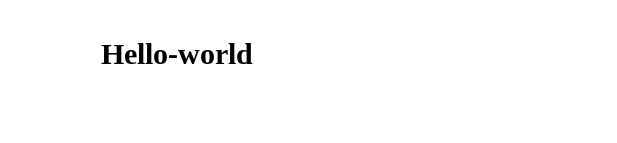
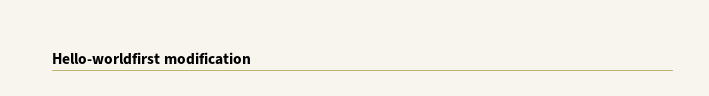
- Hello-world
+ Hello-worldfirst modification

